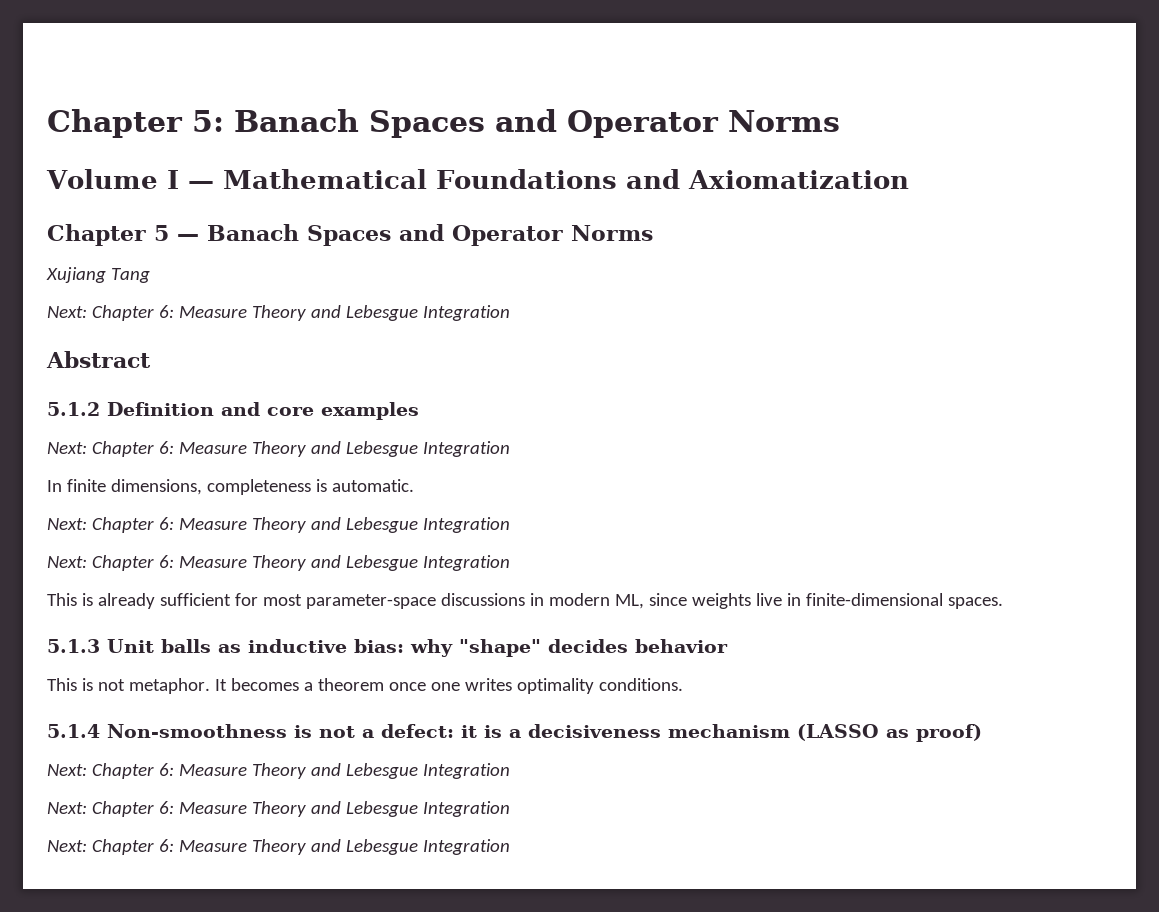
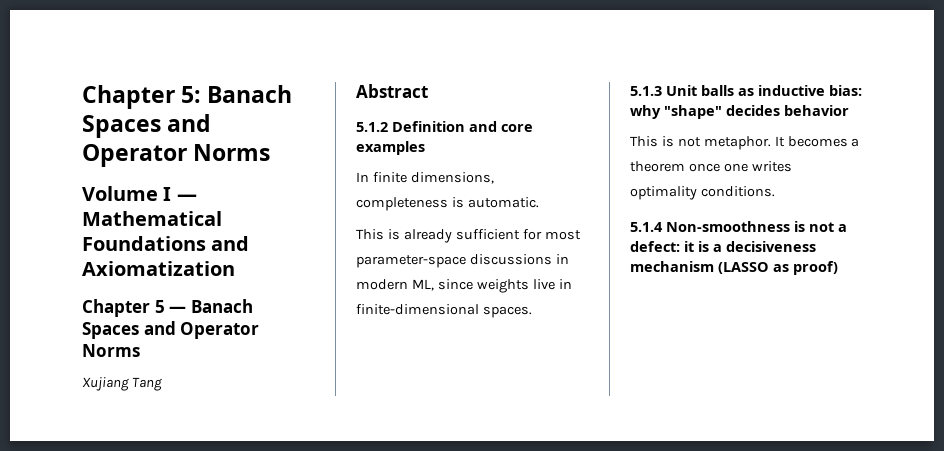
  Xujiang Tang
- Next: Chapter 6: Measure Theory and Lebesgue Integration
  5.1.2 Definition and core examples
- Next: Chapter 6: Measure Theory and Lebesgue Integration
  In finite dimensions, completeness is automatic.
- Next: Chapter 6: Measure Theory and Lebesgue Integration
- Next: Chapter 6: Measure Theory and Lebesgue Integration
  5.1.4 Non-smoothness is not a defect: it is a decisiveness mechanism (LASSO as proof)
- Next: Chapter 6: Measure Theory and Lebesgue Integration
- Next: Chapter 6: Measure Theory and Lebesgue Integration
- Next: Chapter 6: Measure Theory and Lebesgue Integration

